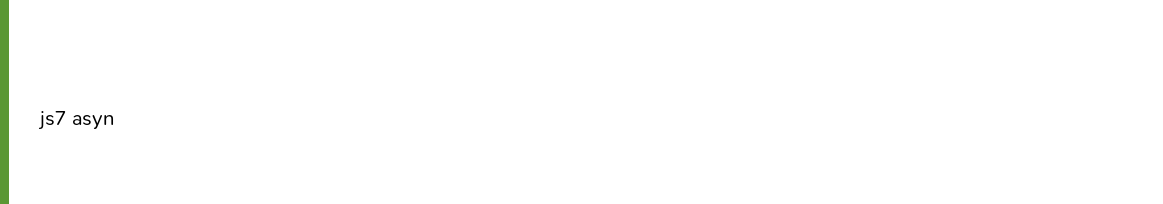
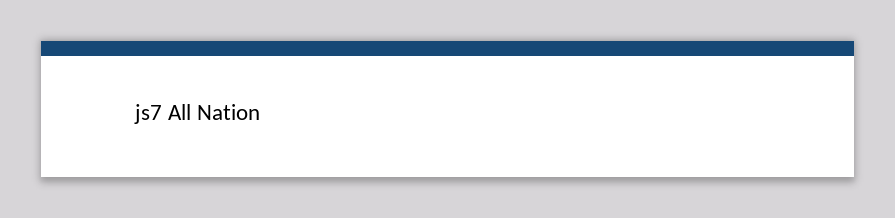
- js7 asyn
+ js7 All Nation

